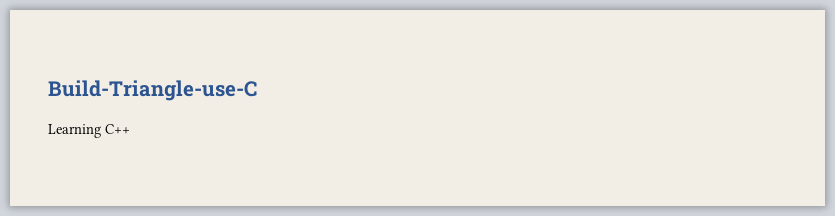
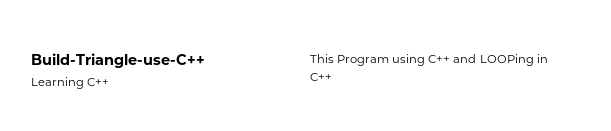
- Build-Triangle-use-C
+ Build-Triangle-use-C++
+ This Program using C++ and LOOPing in C++

